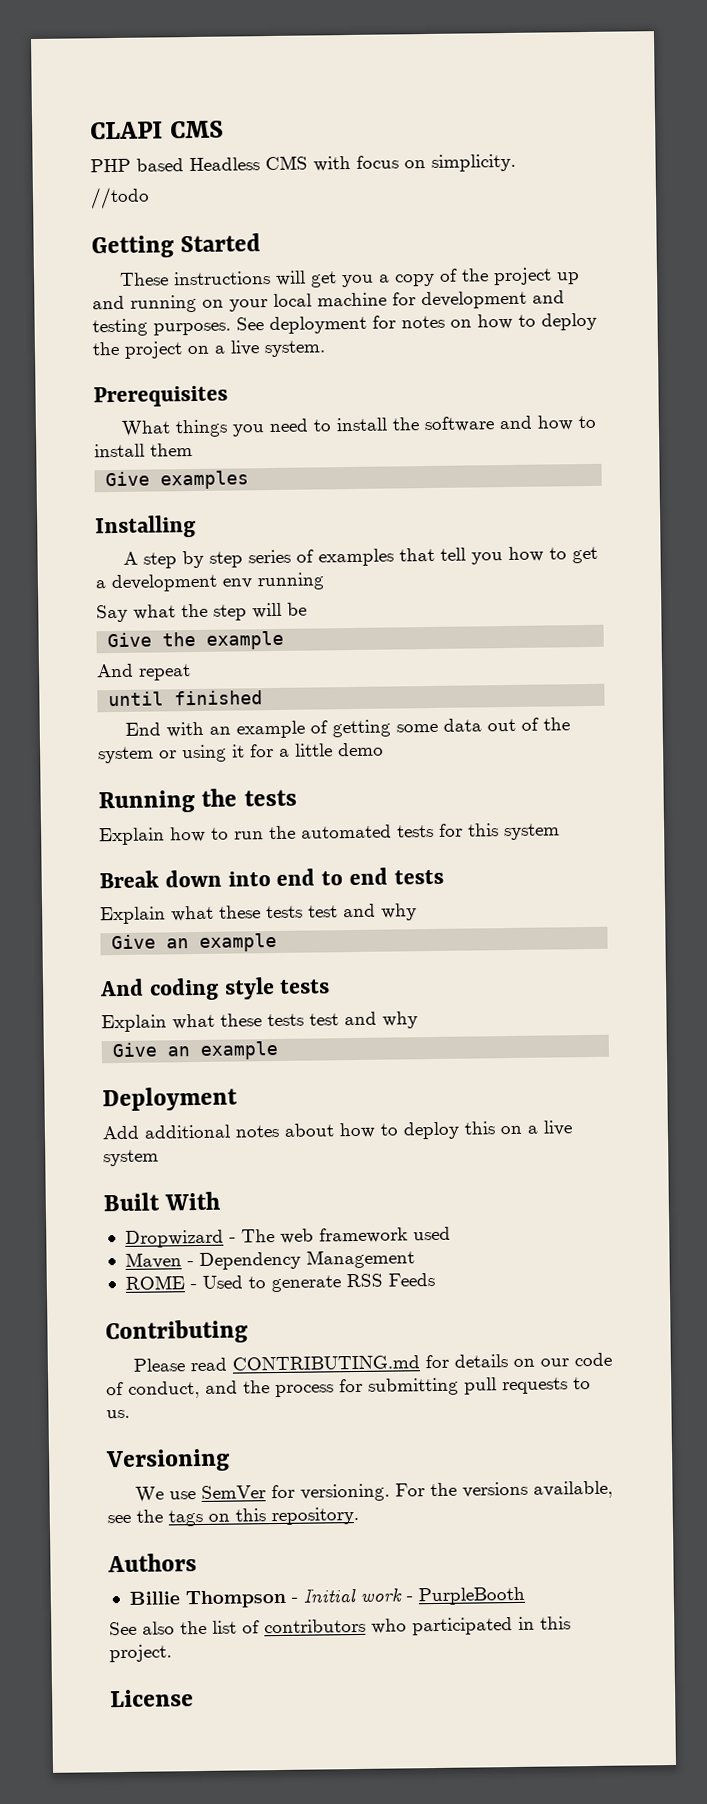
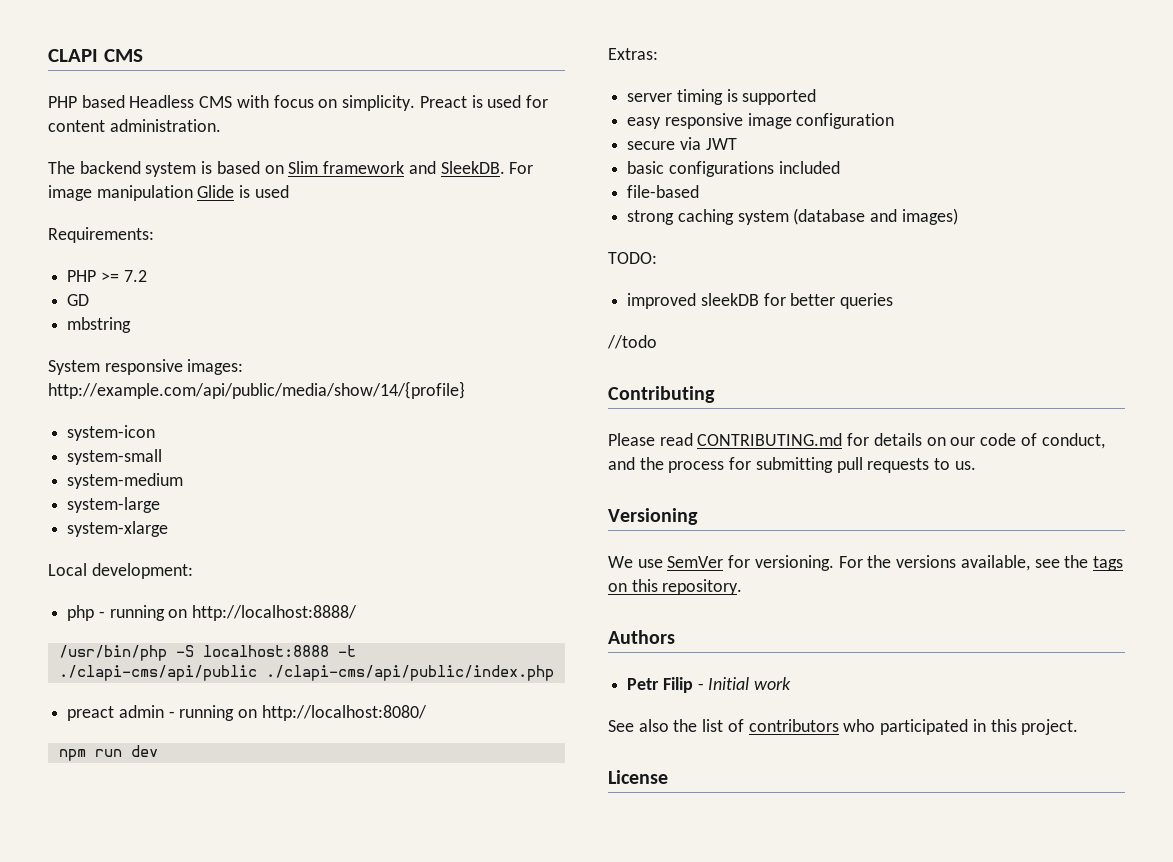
- PHP based Headless CMS with focus on simplicity.
+ PHP based Headless CMS with focus on simplicity. Preact is used for content administration.
+ The backend system is based on Slim framework and SleekDB. For image manipulation Glide is used
+ Requirements:
+ PHP >= 7.2
+ GD
+ mbstring
+ System responsive images: http://example.com/api/public/media/show/14/{profile}
+ system-icon
+ system-small
+ system-medium
+ system-large
+ system-xlarge
+ Local development:
+ php - running on http://localhost:8888/
+ /usr/bin/php -S localhost:8888 -t ./clapi-cms/api/public ./clapi-cms/api/public/index.php
+ preact admin - running on http://localhost:8080/
+ npm run dev
+ Extras:
+ server timing is supported
+ easy responsive image configuration
+ secure via JWT
+ basic configurations included
+ file-based
+ strong caching system (database and images)
+ TODO:
+ improved sleekDB for better queries
  //todo
- Getting Started
- These instructions will get you a copy of the project up and running on your local machine for development and testing purposes. See deployment for notes on how to deploy the project on a live system.
- Prerequisites
- What things you need to install the software and how to install them
- Give examples
- Installing
- A step by step series of examples that tell you how to get a development env running
- Say what the step will be
- Give the example
- And repeat
- until finished
- End with an example of getting some data out of the system or using it for a little demo
- Running the tests
- Explain how to run the automated tests for this system
- Break down into end to end tests
- Explain what these tests test and why
- Give an example
- And coding style tests
- Explain what these tests test and why
- Give an example
- Deployment
- Add additional notes about how to deploy this on a live system
- Built With
- Dropwizard - The web framework used
- Maven - Dependency Management
- ROME - Used to generate RSS Feeds
- Billie Thompson - Initial work - PurpleBooth
+ Petr Filip - Initial work

